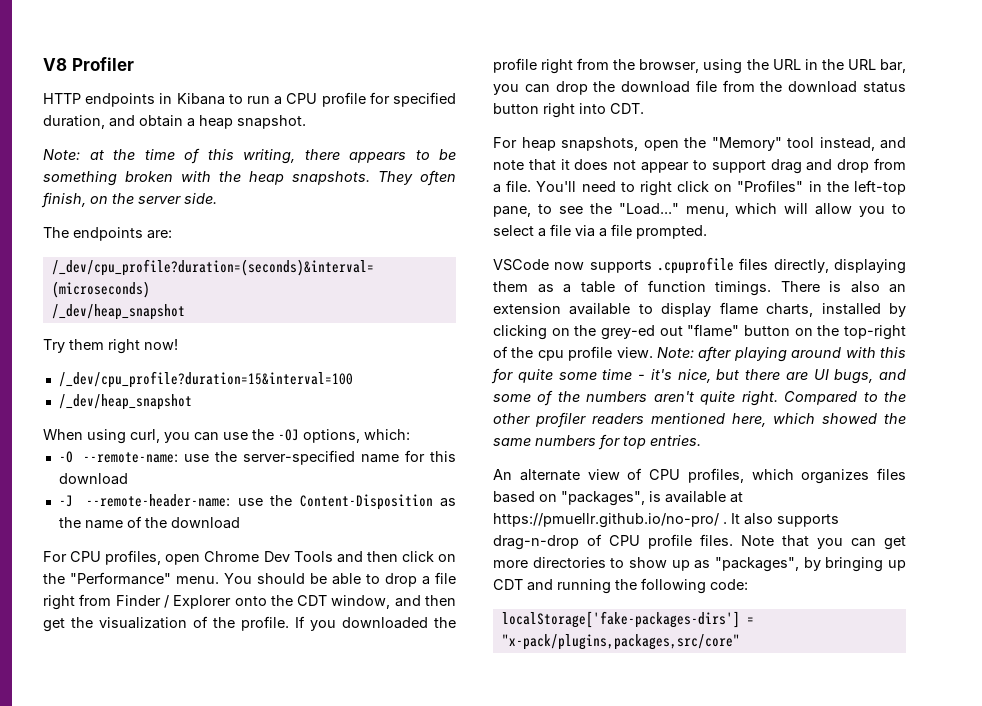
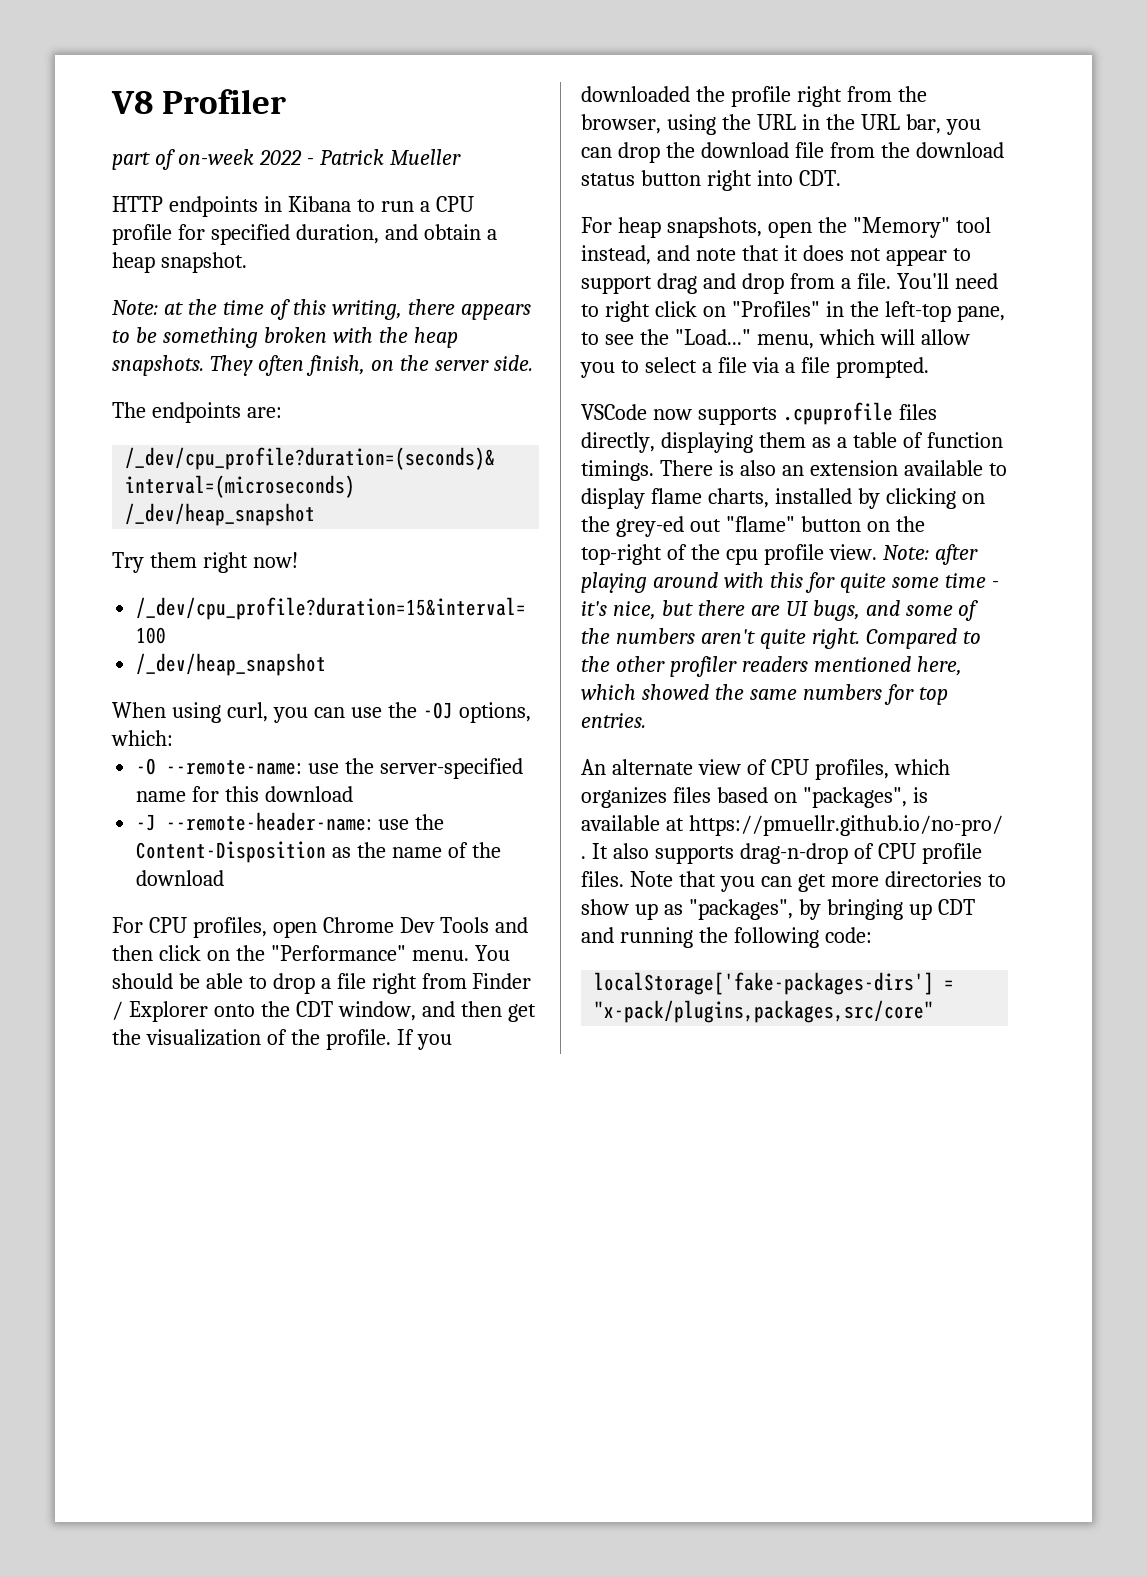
+ part of on-week 2022 - Patrick Mueller

